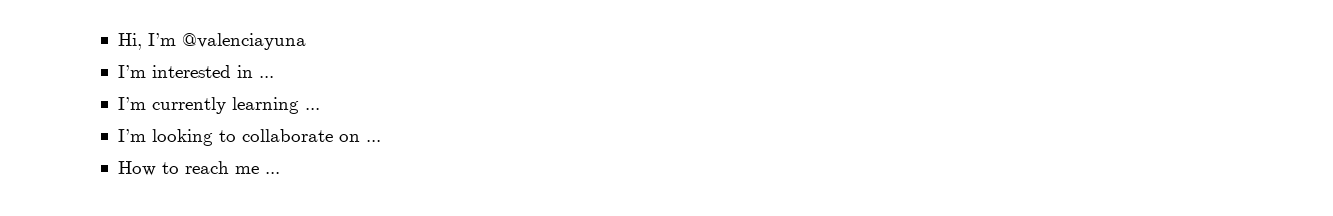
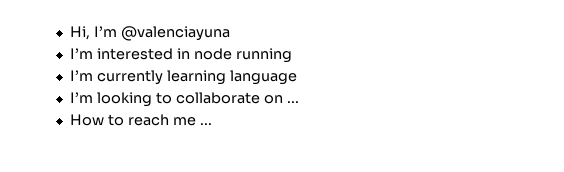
- I’m interested in ...
+ I’m interested in node running
- I’m currently learning ...
+ I’m currently learning language

